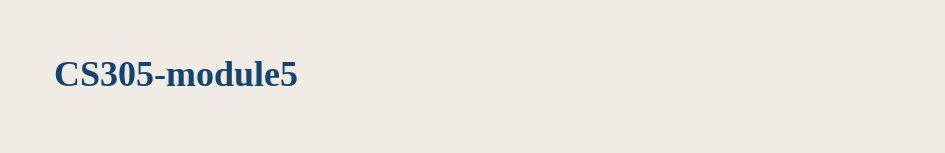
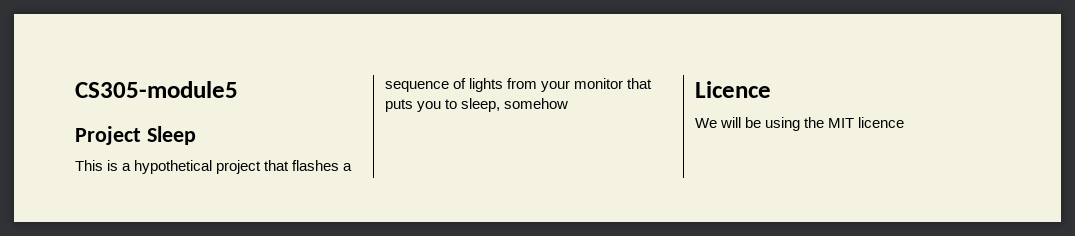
+ Project Sleep
+ This is a hypothetical project that flashes a sequence of lights from your monitor that puts you to sleep, somehow
+ Licence
+ We will be using the MIT licence

